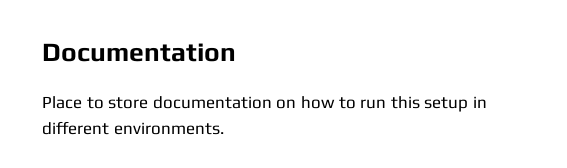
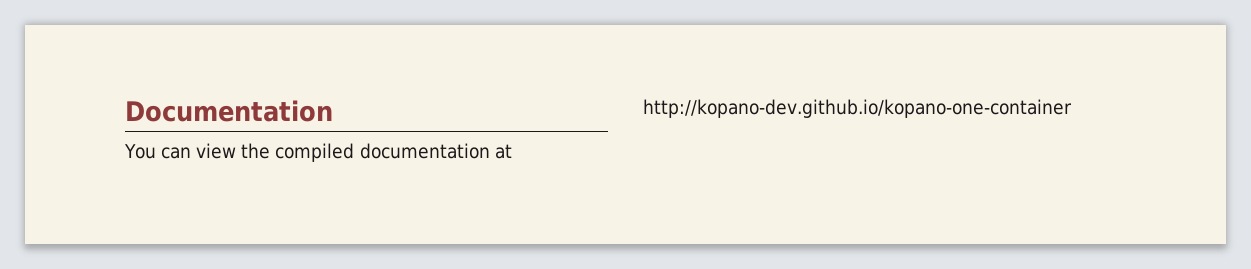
- Place to store documentation on how to run this setup in different environments.
+ You can view the compiled documentation at http://kopano-dev.github.io/kopano-one-container

